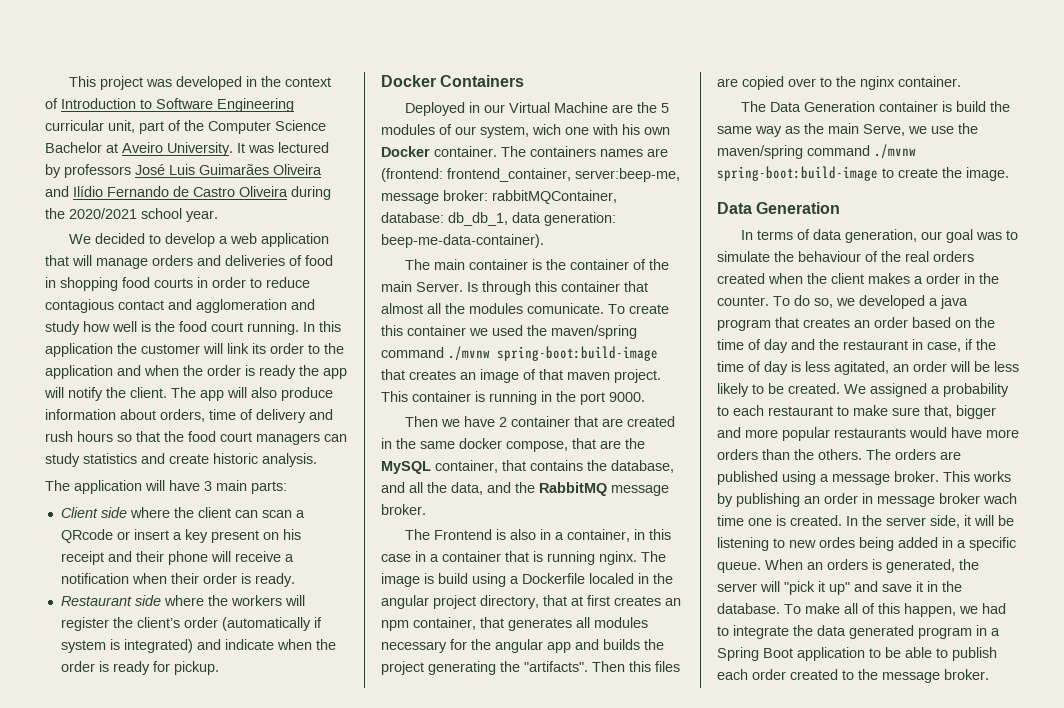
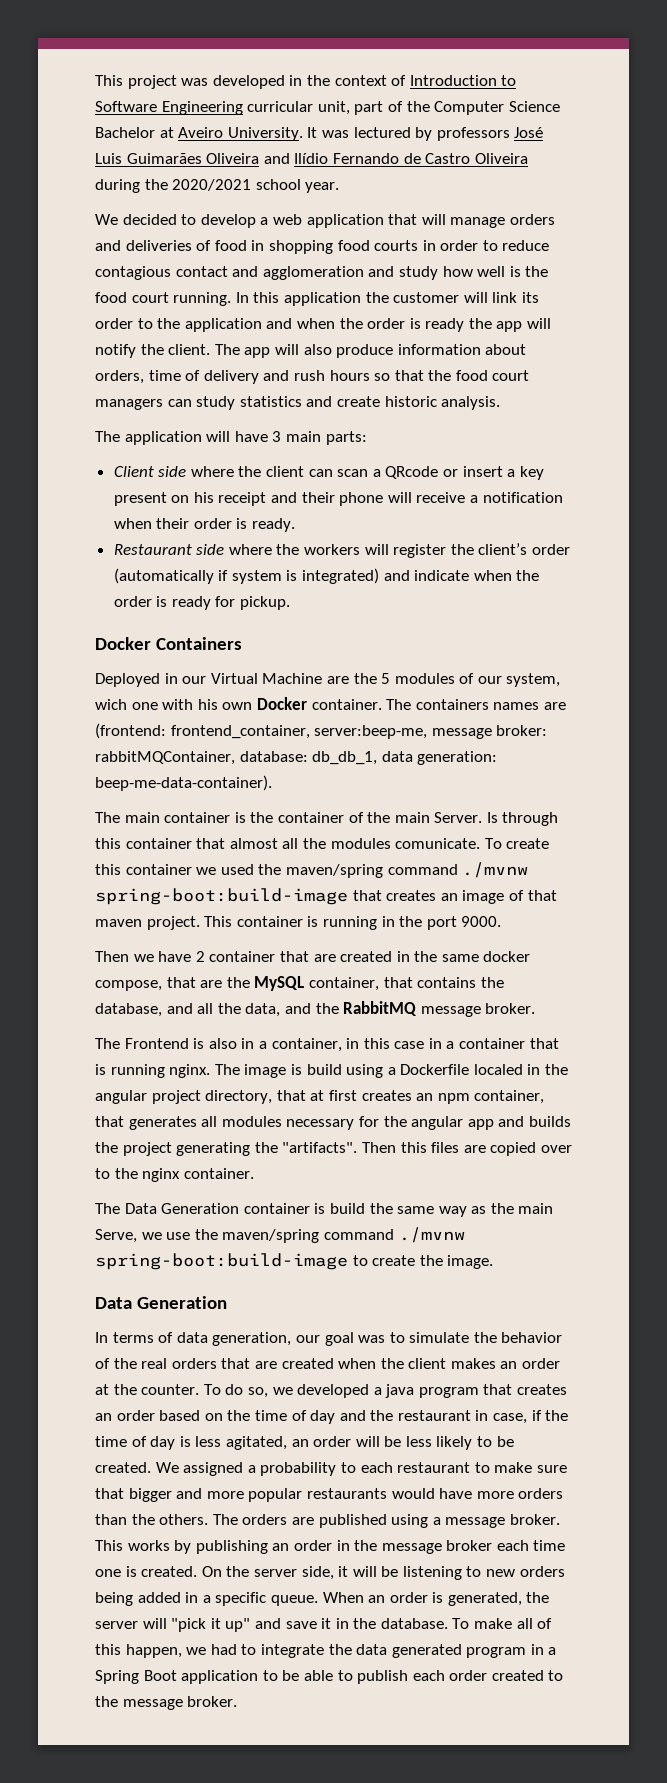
- In terms of data generation, our goal was to simulate the behaviour of the real orders created when the client makes a order in the counter.
+ In terms of data generation, our goal was to simulate the behavior of the real orders that are created when the client makes an order at the counter.
- We assigned a probability to each restaurant to make sure that, bigger and more popular restaurants would have more orders than the others.
+ We assigned a probability to each restaurant to make sure that bigger and more popular restaurants would have more orders than the others.
- This works by publishing an order in message broker wach time one is created.
+ This works by publishing an order in the message broker each time one is created.
- In the server side, it will be listening to new ordes being added in a specific queue.
+ On the server side, it will be listening to new orders being added in a specific queue.
- When an orders is generated, the server will "pick it up" and save it in the database.
+ When an order is generated, the server will "pick it up" and save it in the database.

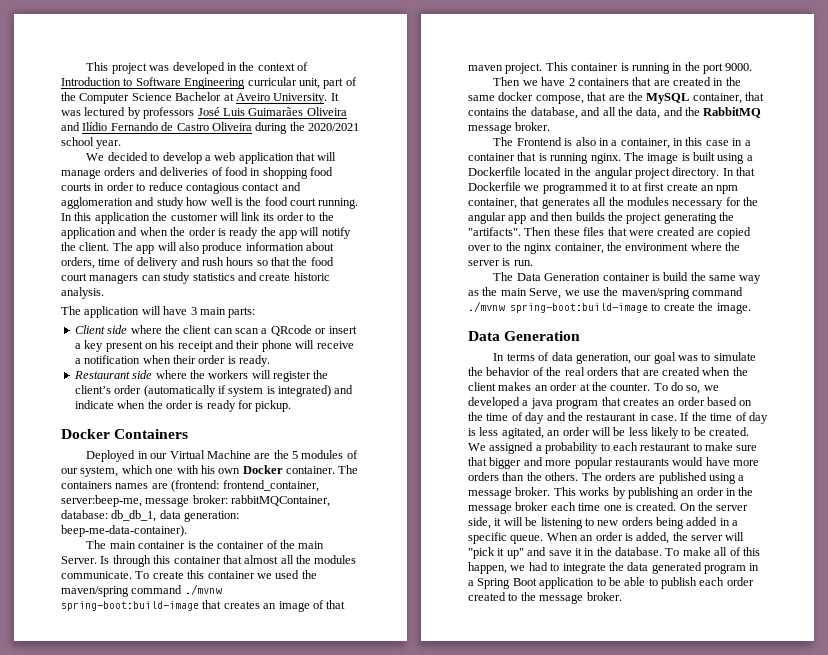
- Deployed in our Virtual Machine are the 5 modules of our system, wich one with his own Docker container.
+ Deployed in our Virtual Machine are the 5 modules of our system, which one with his own Docker container.
- Is through this container that almost all the modules comunicate.
+ Is through this container that almost all the modules communicate.
- Then we have 2 container that are created in the same docker compose, that are the MySQL container, that contains the database, and all the data, and the RabbitMQ message broker.
+ Then we have 2 containers that are created in the same docker compose, that are the MySQL container, that contains the database, and all the data, and the RabbitMQ message broker.
- The image is build using a Dockerfile localed in the angular project directory, that at first creates an npm container, that generates all modules necessary for the angular app and builds the project generating the "artifacts".
+ The image is built using a Dockerfile located in the angular project directory. In that Dockerfile we programmed it to at first create an npm container, that generates all the modules necessary for the angular app and then builds the project generating the "artifacts".
- Then this files are copied over to the nginx container.
+ Then these files that were created are copied over to the nginx container, the environment where the server is run.
- To do so, we developed a java program that creates an order based on the time of day and the restaurant in case, if the time of day is less agitated, an order will be less likely to be created.
+ To do so, we developed a java program that creates an order based on the time of day and the restaurant in case. If the time of day is less agitated, an order will be less likely to be created.
- When an order is generated, the server will "pick it up" and save it in the database.
+ When an order is added, the server will "pick it up" and save it in the database.

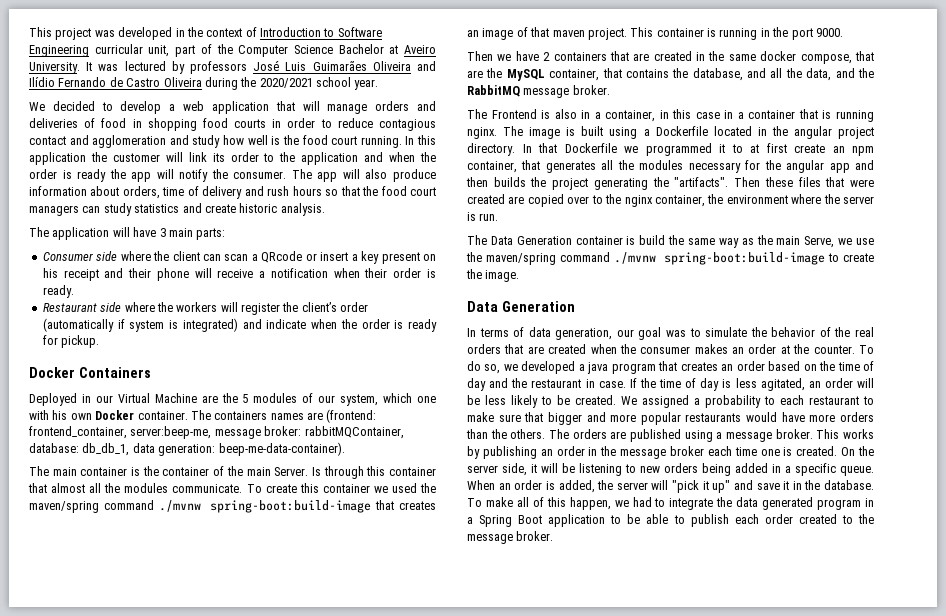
- In this application the customer will link its order to the application and when the order is ready the app will notify the client.
+ In this application the customer will link its order to the application and when the order is ready the app will notify the consumer.
- Client side where the client can scan a QRcode or insert a key present on his receipt and their phone will receive a notification when their order is ready.
+ Consumer side where the client can scan a QRcode or insert a key present on his receipt and their phone will receive a notification when their order is ready.
- In terms of data generation, our goal was to simulate the behavior of the real orders that are created when the client makes an order at the counter.
+ In terms of data generation, our goal was to simulate the behavior of the real orders that are created when the consumer makes an order at the counter.

